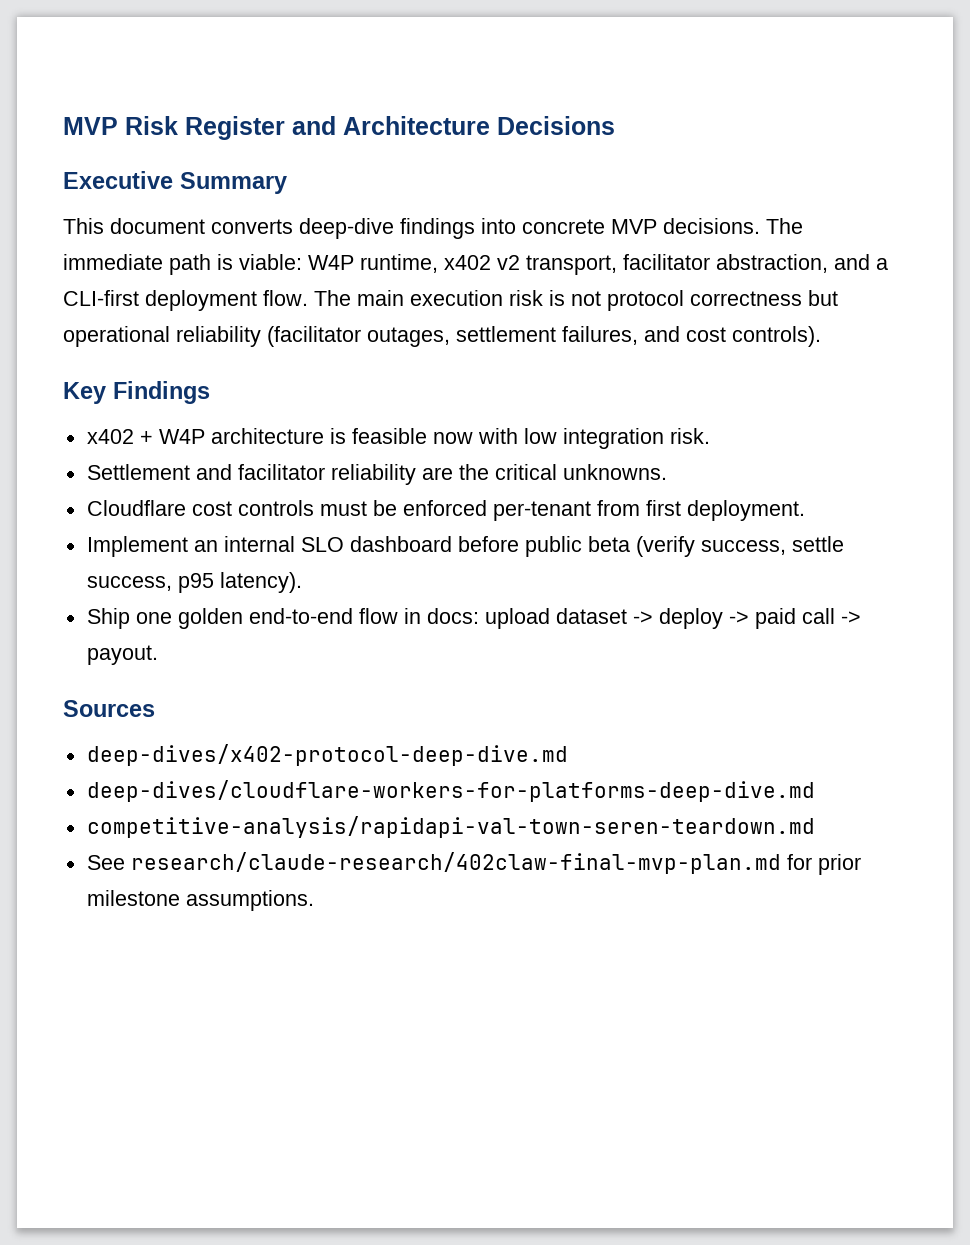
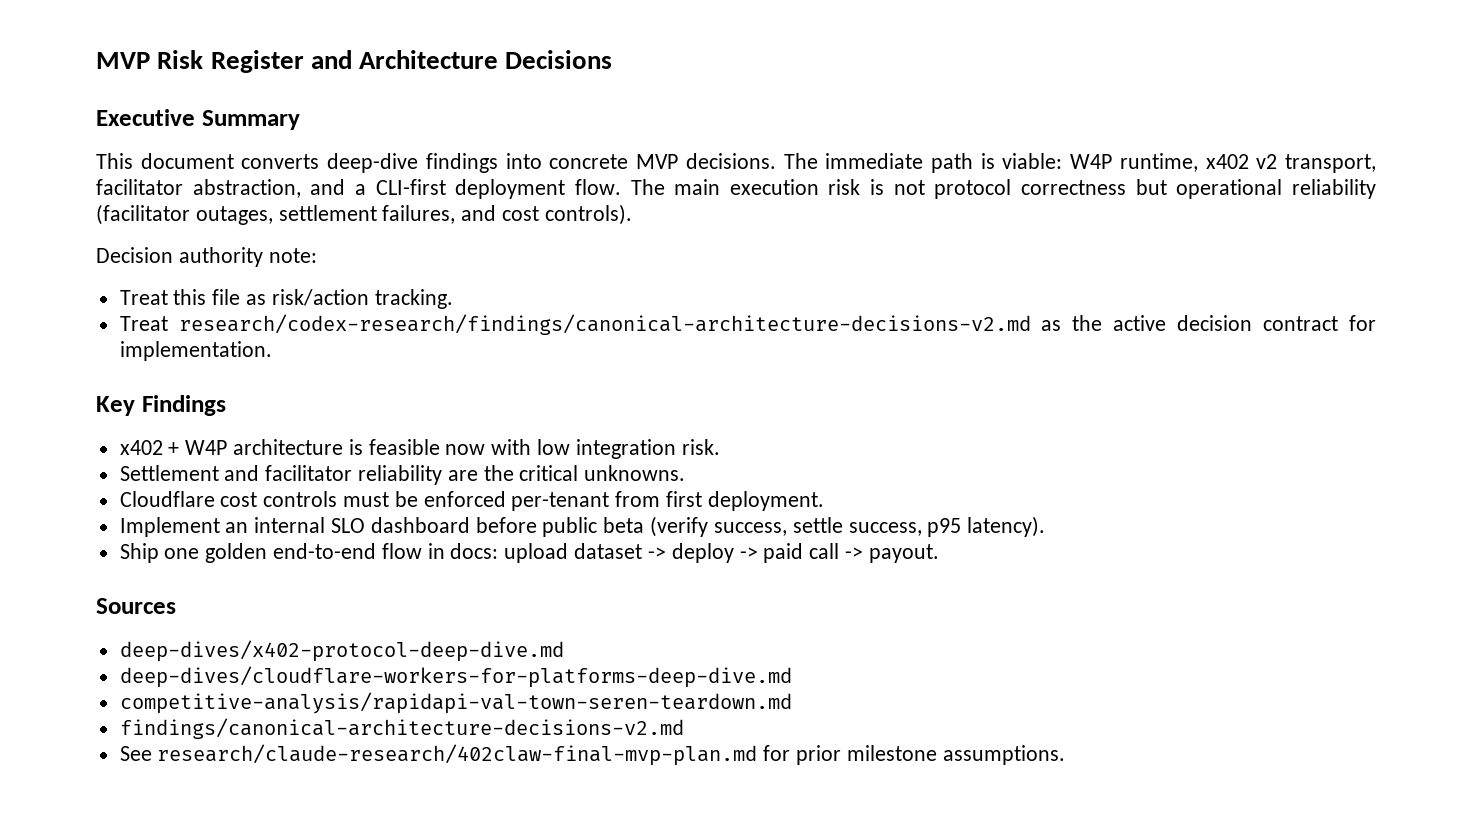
+ Decision authority note:
+ Treat this file as risk/action tracking.
+ Treat research/codex-research/findings/canonical-architecture-decisions-v2.md as the active decision contract for implementation.
+ findings/canonical-architecture-decisions-v2.md

